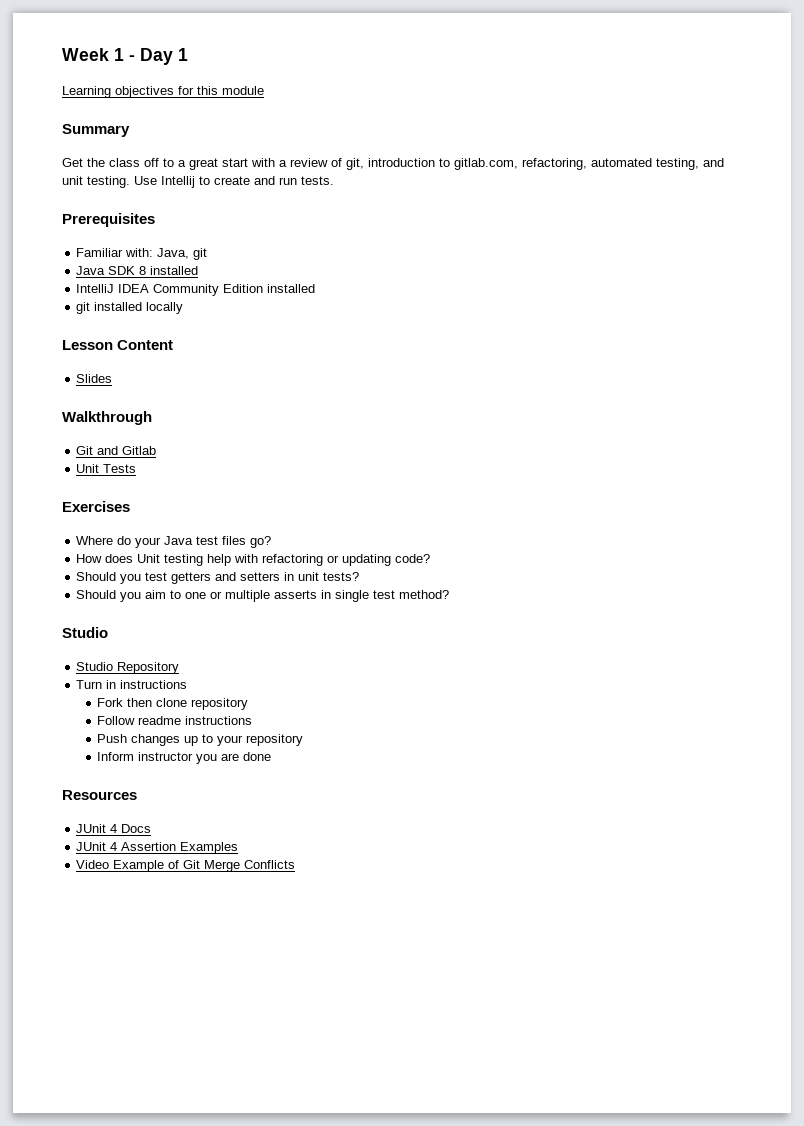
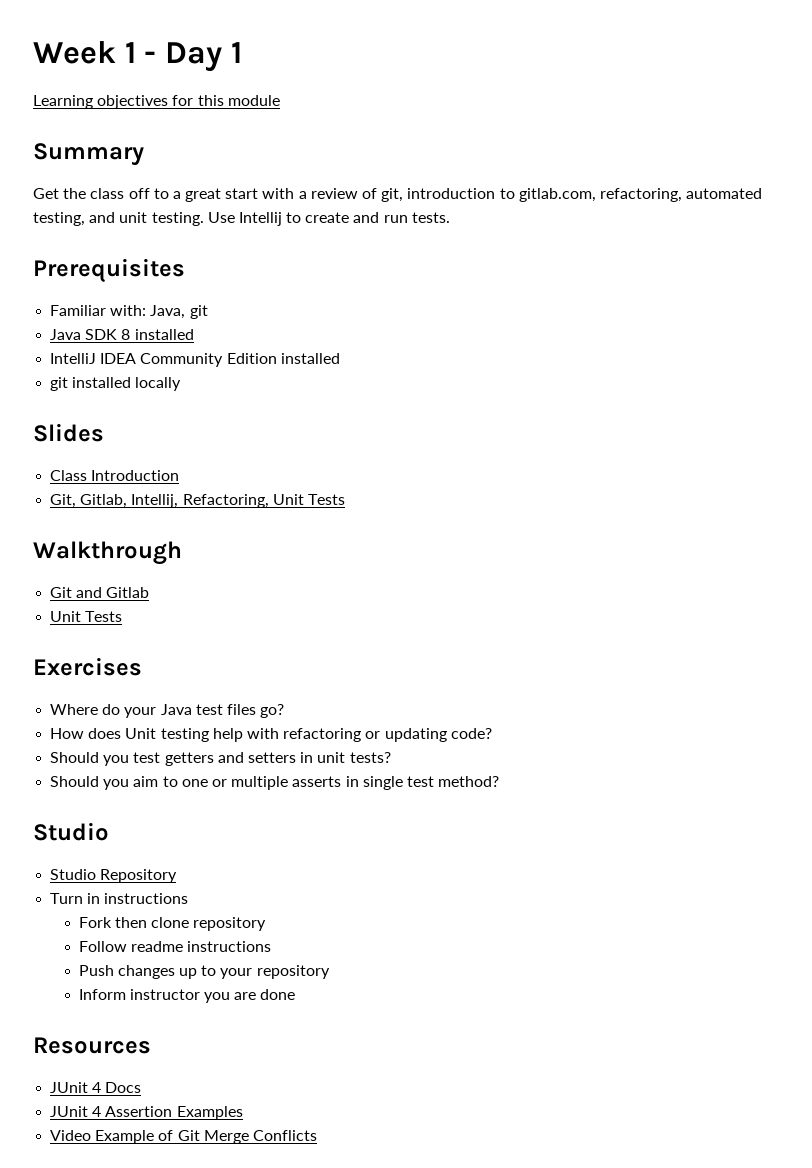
- Lesson Content
  Slides
+ Class Introduction
+ Git, Gitlab, Intellij, Refactoring, Unit Tests

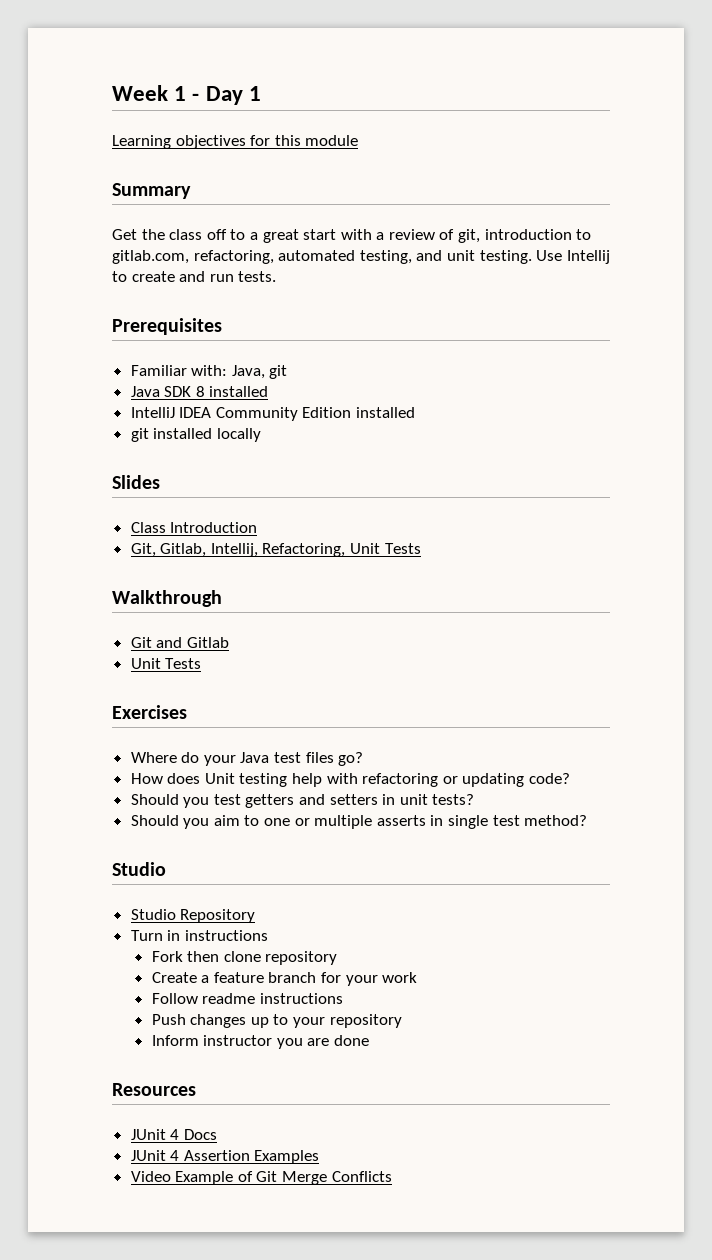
+ Create a feature branch for your work

